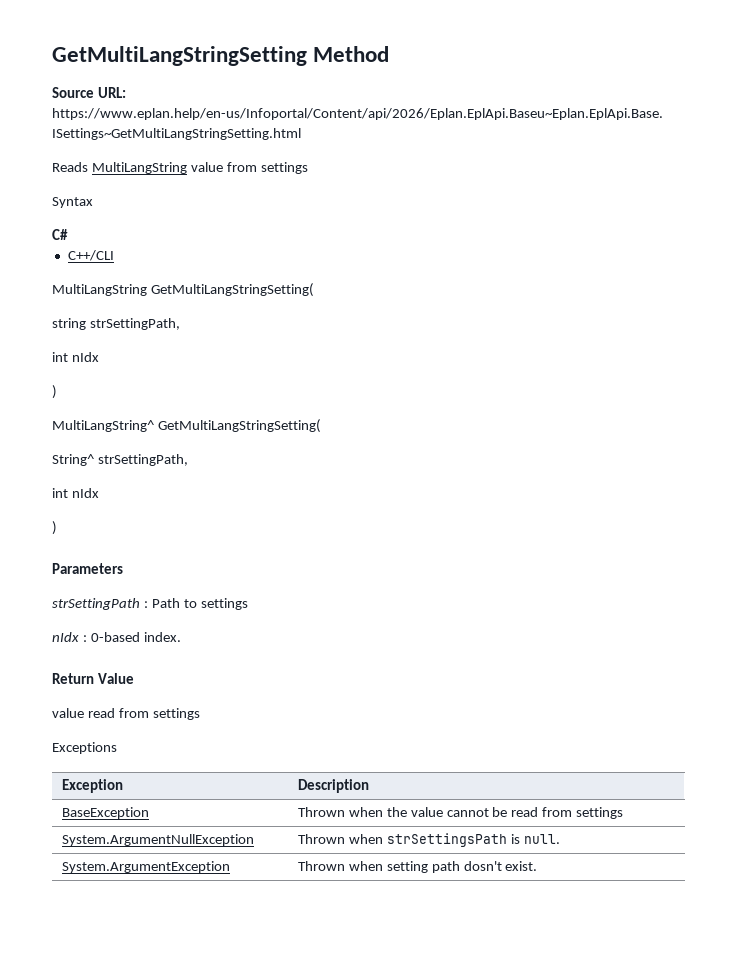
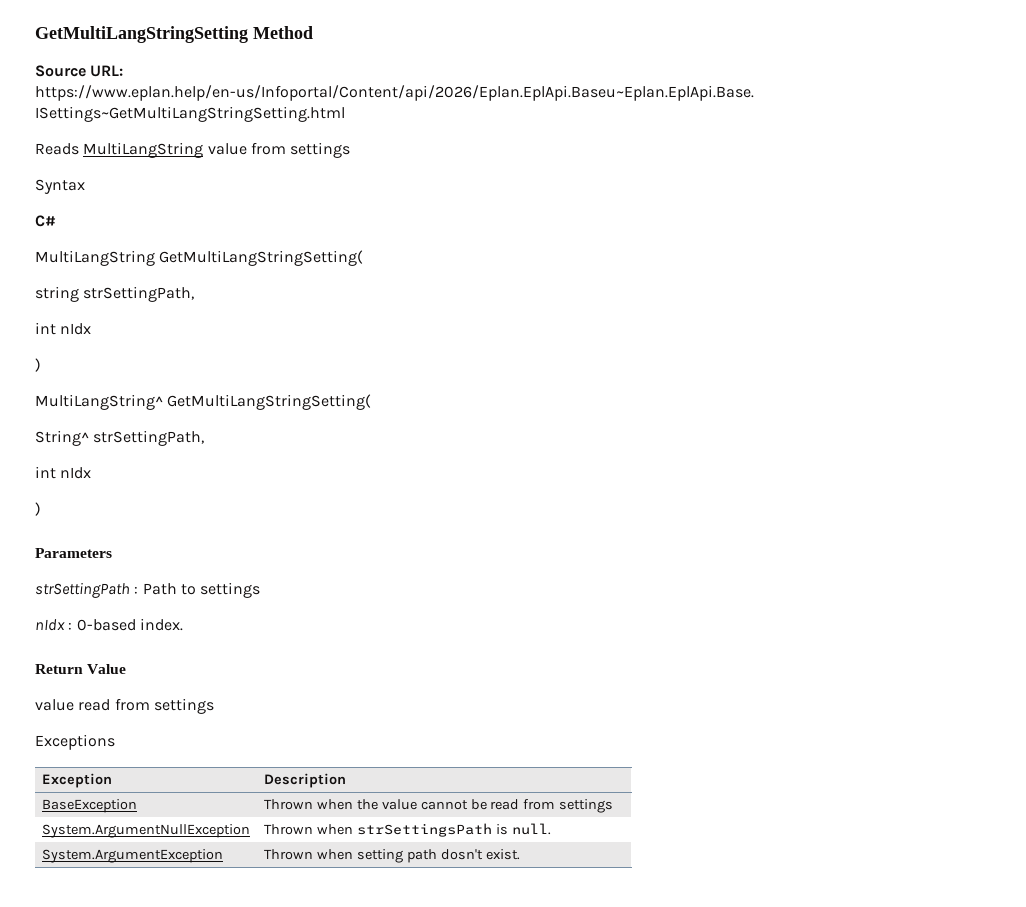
- C++/CLI

